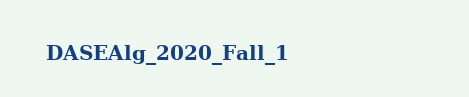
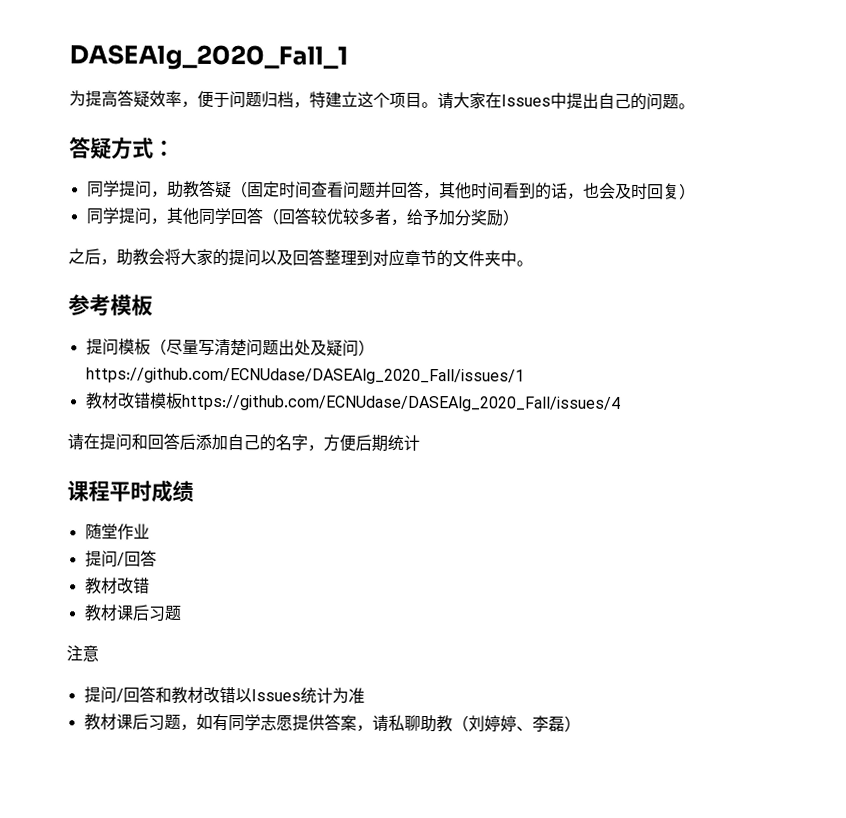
+ 为提高答疑效率，便于问题归档，特建立这个项目。请大家在Issues中提出自己的问题。
+ 答疑方式：
+ 同学提问，助教答疑（固定时间查看问题并回答，其他时间看到的话，也会及时回复）
+ 同学提问，其他同学回答（回答较优较多者，给予加分奖励）
+ 之后，助教会将大家的提问以及回答整理到对应章节的文件夹中。
+ 参考模板
+ 提问模板（尽量写清楚问题出处及疑问）https://github.com/ECNUdase/DASEAlg_2020_Fall/issues/1
+ 教材改错模板https://github.com/ECNUdase/DASEAlg_2020_Fall/issues/4
+ 请在提问和回答后添加自己的名字，方便后期统计
+ 课程平时成绩
+ 随堂作业
+ 提问/回答
+ 教材改错
+ 教材课后习题
+ 注意
+ 提问/回答和教材改错以Issues统计为准
+ 教材课后习题，如有同学志愿提供答案，请私聊助教（刘婷婷、李磊）

